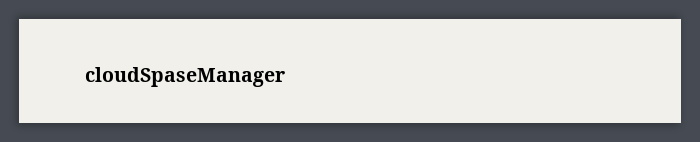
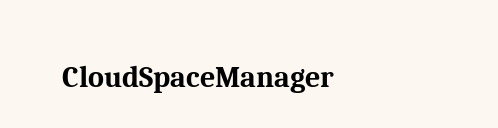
- cloudSpaseManager
+ CloudSpaceManager

